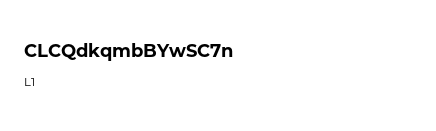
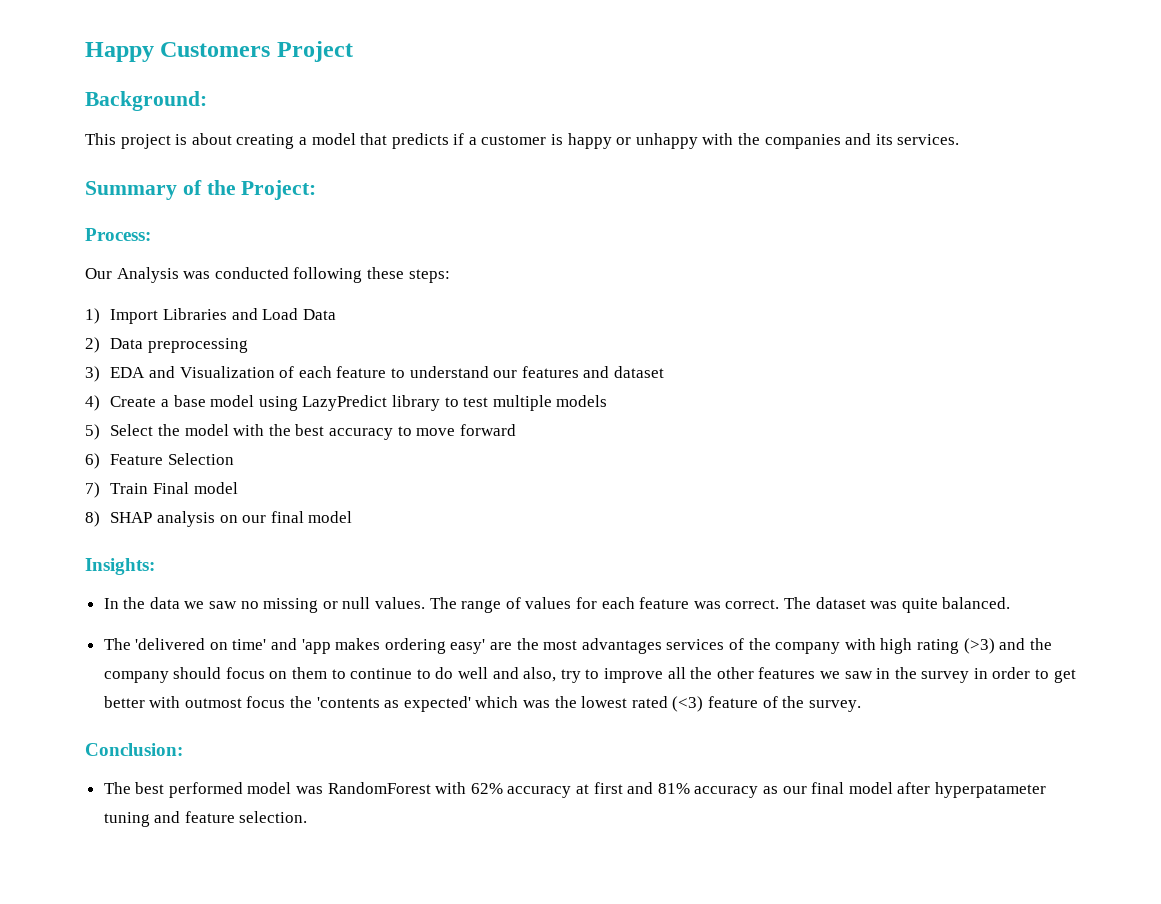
- CLCQdkqmbBYwSC7n
- L1
+ Happy Customers Project
+ Background:
+ This project is about creating a model that predicts if a customer is happy or unhappy with the companies and its services.
+ Summary of the Project:
+ Process:
+ Our Analysis was conducted following these steps:
+ 1) Import Libraries and Load Data
+ 2) Data preprocessing
+ 3) EDA and Visualization of each feature to understand our features and dataset
+ 4) Create a base model using LazyPredict library to test multiple models
+ 5) Select the model with the best accuracy to move forward
+ 6) Feature Selection
+ 7) Train Final model
+ 8) SHAP analysis on our final model
+ Insights:
+ In the data we saw no missing or null values. The range of values for each feature was correct. The dataset was quite balanced.
+ The 'delivered on time' and 'app makes ordering easy' are the most advantages services of the company with high rating (>3) and the company should focus on them to continue to do well and also, try to improve all the other features we saw in the survey in order to get better with outmost focus the 'contents as expected' which was the lowest rated (<3) feature of the survey.
+ Conclusion:
+ The best performed model was RandomForest with 62% accuracy at first and 81% accuracy as our final model after hyperpatameter tuning and feature selection.

